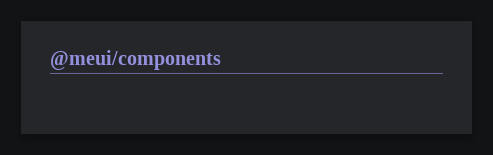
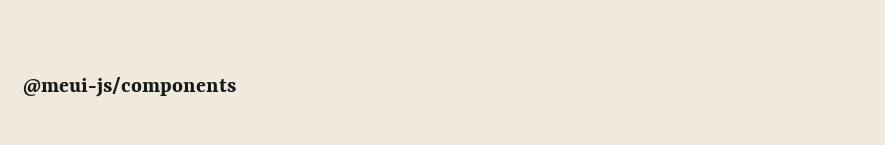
- @meui/components
+ @meui-js/components

